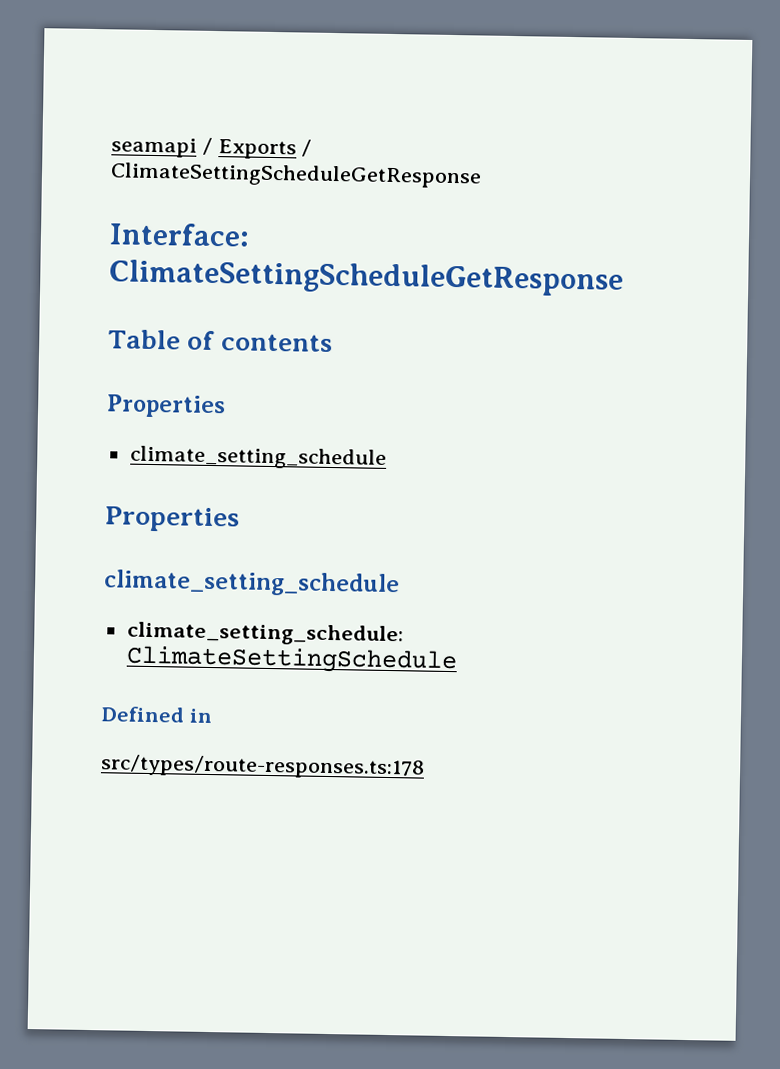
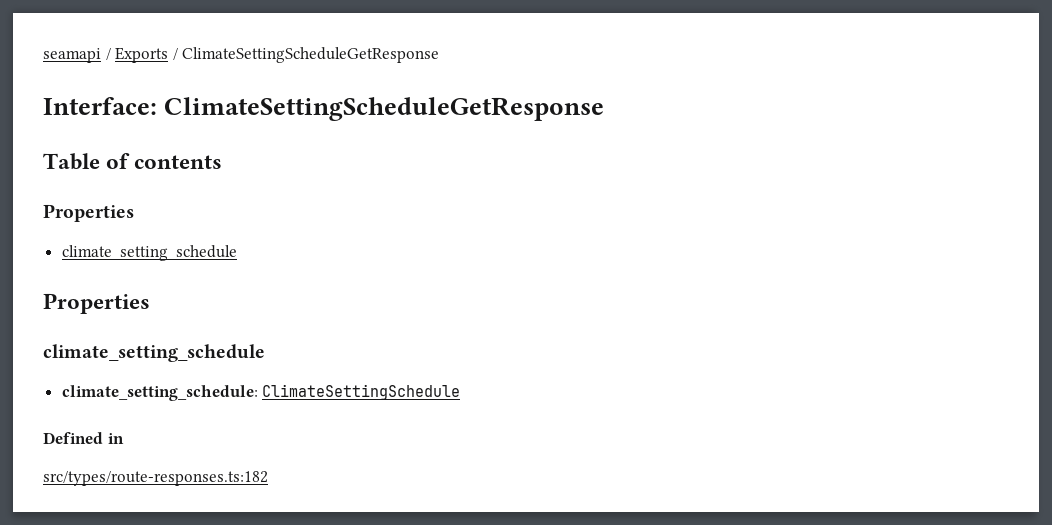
- src/types/route-responses.ts:178
+ src/types/route-responses.ts:182

